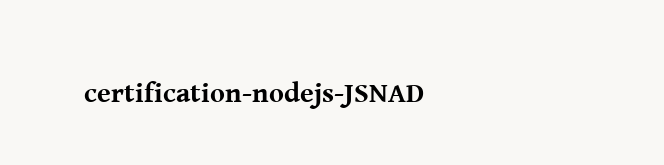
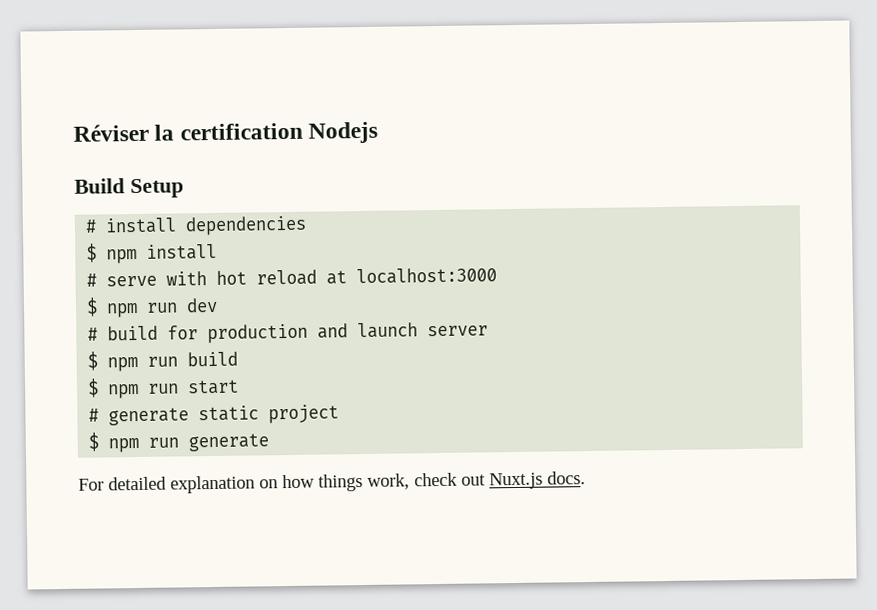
- certification-nodejs-JSNAD
+ Réviser la certification Nodejs
+ Build Setup
+ # install dependencies
+ $ npm install
+ # serve with hot reload at localhost:3000
+ $ npm run dev
+ # build for production and launch server
+ $ npm run build
+ $ npm run start
+ # generate static project
+ $ npm run generate
+ For detailed explanation on how things work, check out Nuxt.js docs.

